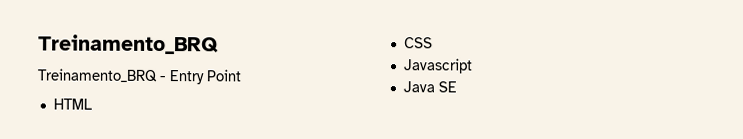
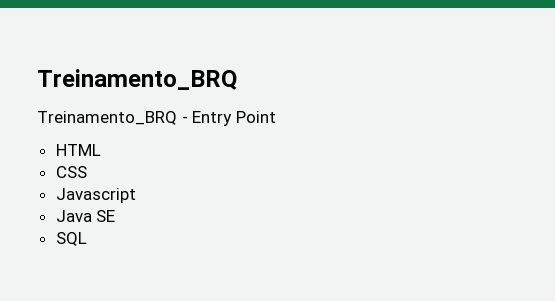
+ SQL

